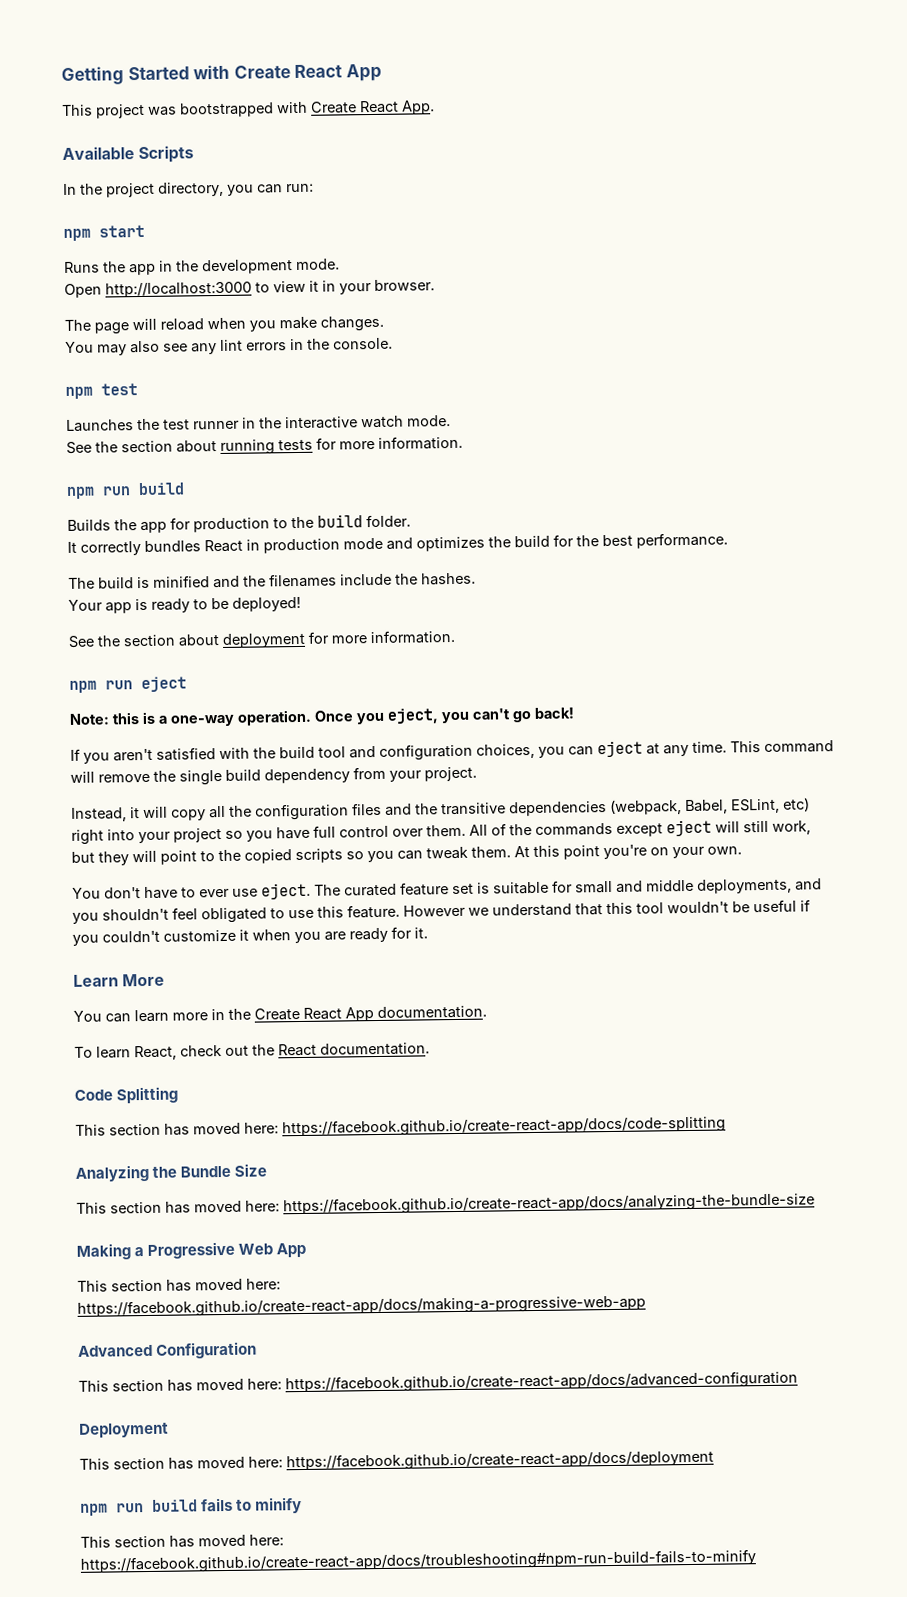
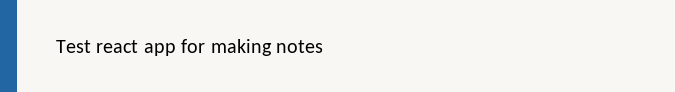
- Getting Started with Create React App
- This project was bootstrapped with Create React App.
- Available Scripts
- In the project directory, you can run:
- npm start
- Runs the app in the development mode.
- Open http://localhost:3000 to view it in your browser.
- The page will reload when you make changes.
- You may also see any lint errors in the console.
- npm test
- Launches the test runner in the interactive watch mode.
- See the section about running tests for more information.
- npm run build
- Builds the app for production to the build folder.
- It correctly bundles React in production mode and optimizes the build for the best performance.
- The build is minified and the filenames include the hashes.
- Your app is ready to be deployed!
- See the section about deployment for more information.
- npm run eject
- Note: this is a one-way operation. Once you eject, you can't go back!
- If you aren't satisfied with the build tool and configuration choices, you can eject at any time. This command will remove the single build dependency from your project.
- Instead, it will copy all the configuration files and the transitive dependencies (webpack, Babel, ESLint, etc) right into your project so you have full control over them. All of the commands except eject will still work, but they will point to the copied scripts so you can tweak them. At this point you're on your own.
- You don't have to ever use eject. The curated feature set is suitable for small and middle deployments, and you shouldn't feel obligated to use this feature. However we understand that this tool wouldn't be useful if you couldn't customize it when you are ready for it.
- Learn More
- You can learn more in the Create React App documentation.
- To learn React, check out the React documentation.
- Code Splitting
- This section has moved here: https://facebook.github.io/create-react-app/docs/code-splitting
- Analyzing the Bundle Size
- This section has moved here: https://facebook.github.io/create-react-app/docs/analyzing-the-bundle-size
- Making a Progressive Web App
- This section has moved here: https://facebook.github.io/create-react-app/docs/making-a-progressive-web-app
- Advanced Configuration
- This section has moved here: https://facebook.github.io/create-react-app/docs/advanced-configuration
- Deployment
- This section has moved here: https://facebook.github.io/create-react-app/docs/deployment
- npm run build fails to minify
- This section has moved here: https://facebook.github.io/create-react-app/docs/troubleshooting#npm-run-build-fails-to-minify
+ Test react app for making notes

